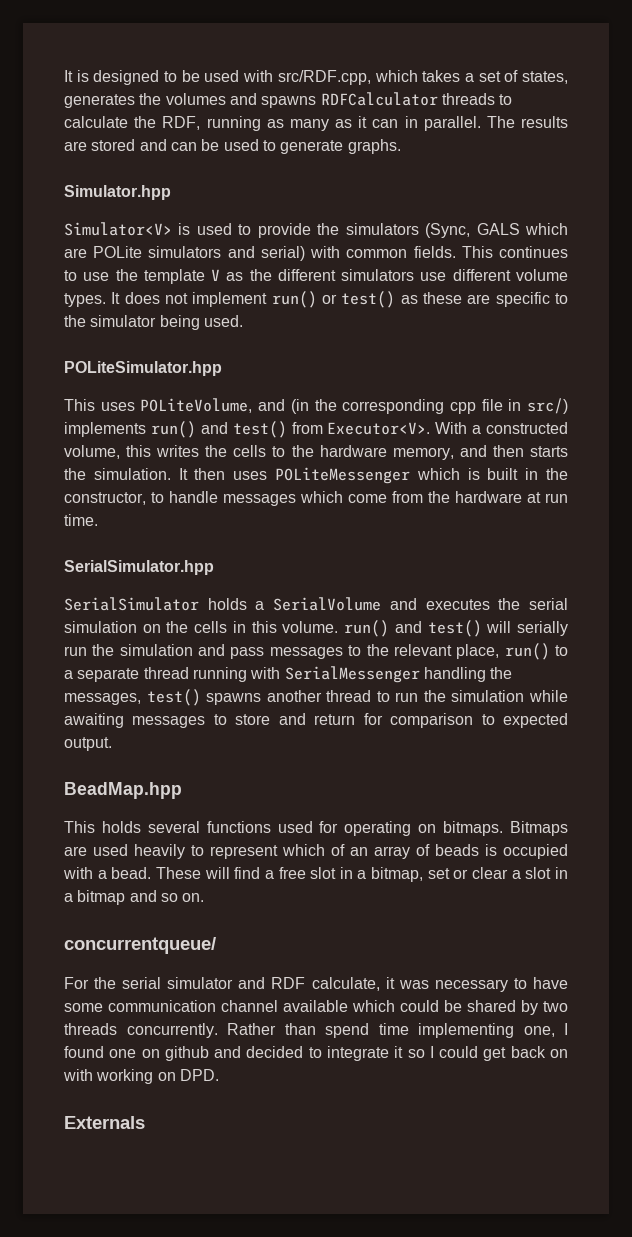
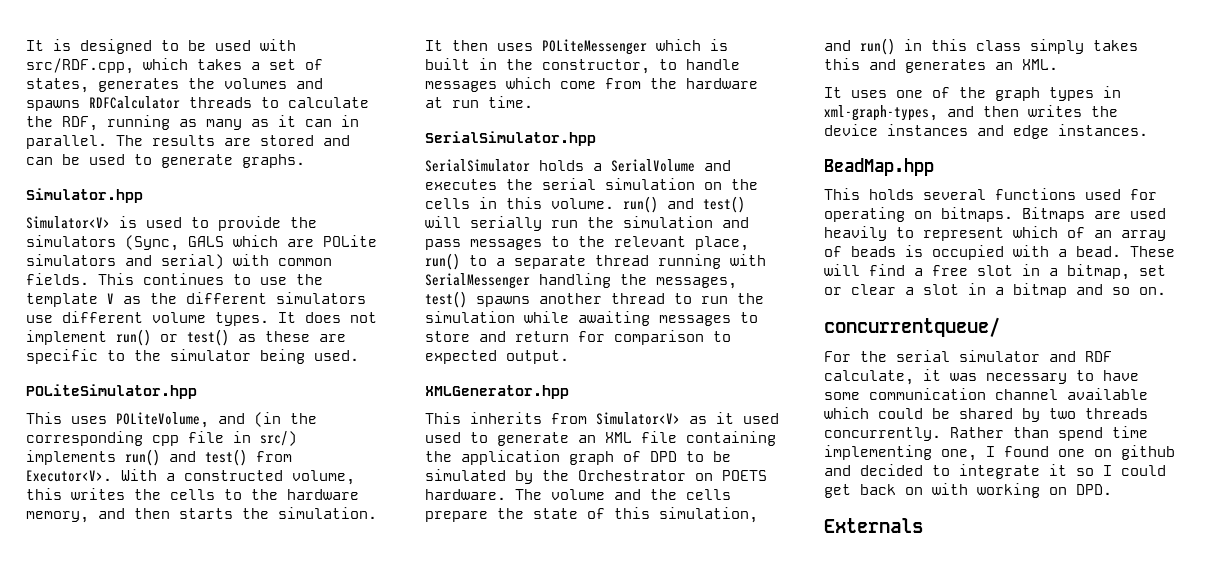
+ XMLGenerator.hpp
+ This inherits from Simulator<V> as it used used to generate an XML file containing the application graph of DPD to be simulated by the Orchestrator on POETS hardware. The volume and the cells prepare the state of this simulation, and run() in this class simply takes this and generates an XML.
+ It uses one of the graph types in xml-graph-types, and then writes the device instances and edge instances.

